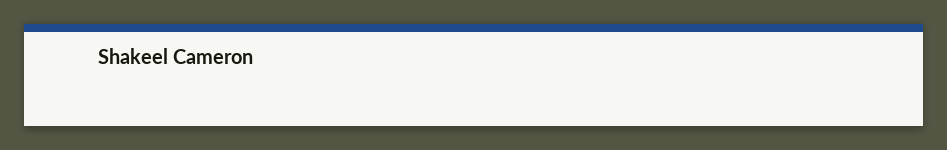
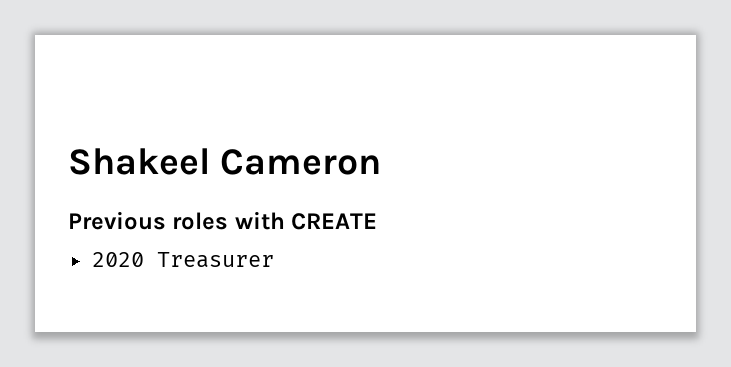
+ Previous roles with CREATE
+ 2020 Treasurer

